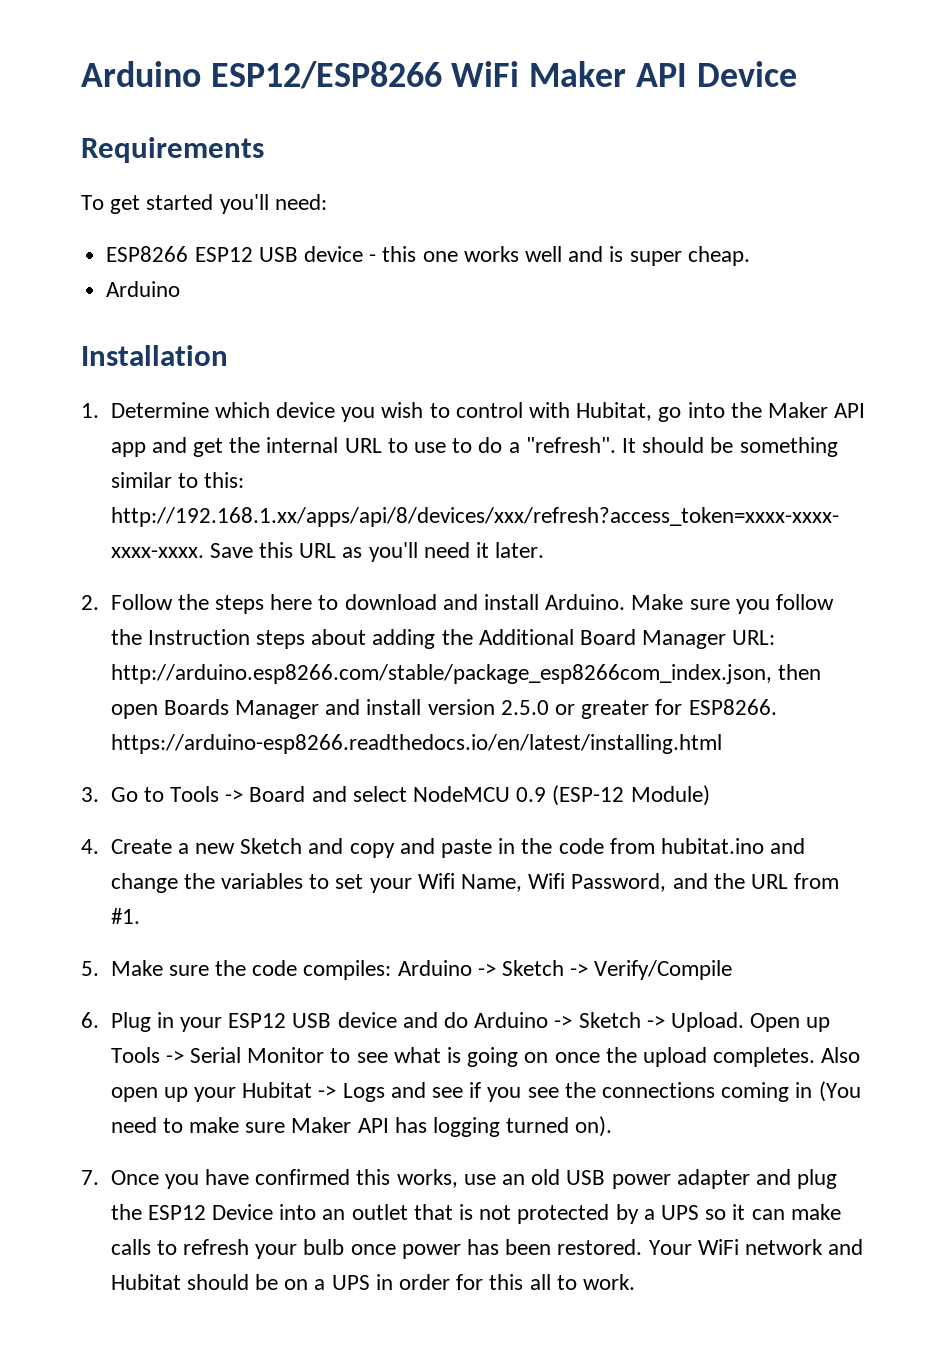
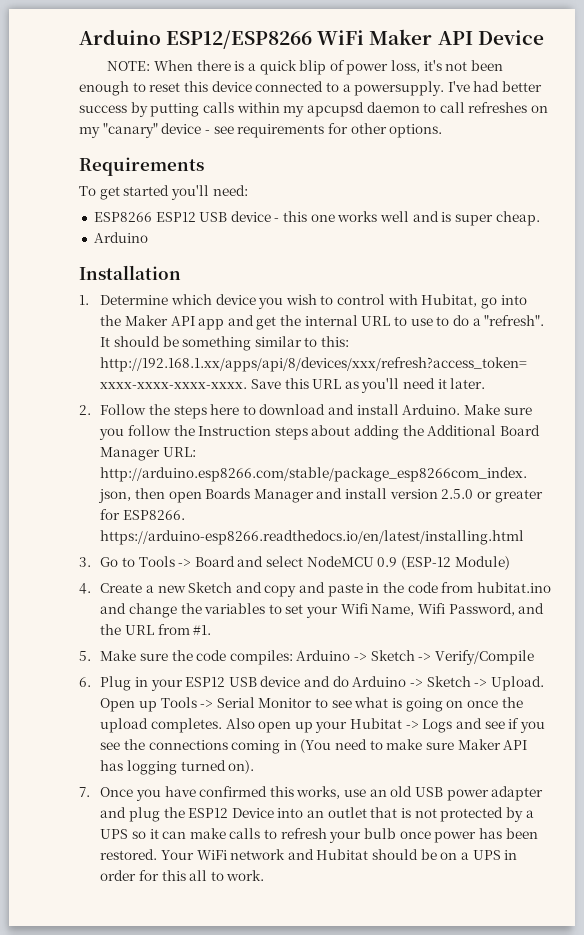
+ NOTE: When there is a quick blip of power loss, it's not been enough to reset this device connected to a powersupply. I've had better success by putting calls within my apcupsd daemon to call refreshes on my "canary" device - see requirements for other options.

